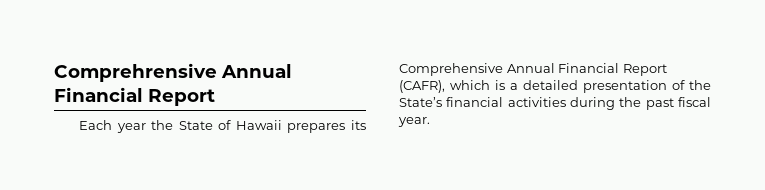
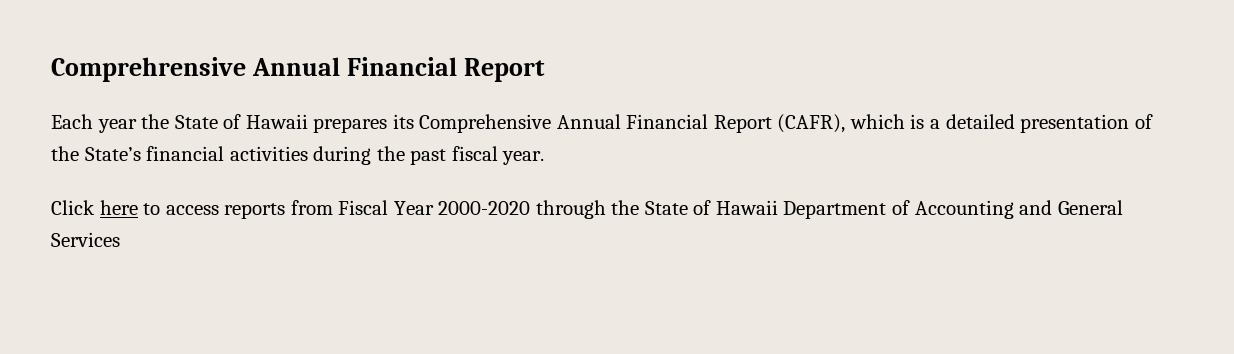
+ Click here to access reports from Fiscal Year 2000-2020 through the State of Hawaii Department of Accounting and General Services

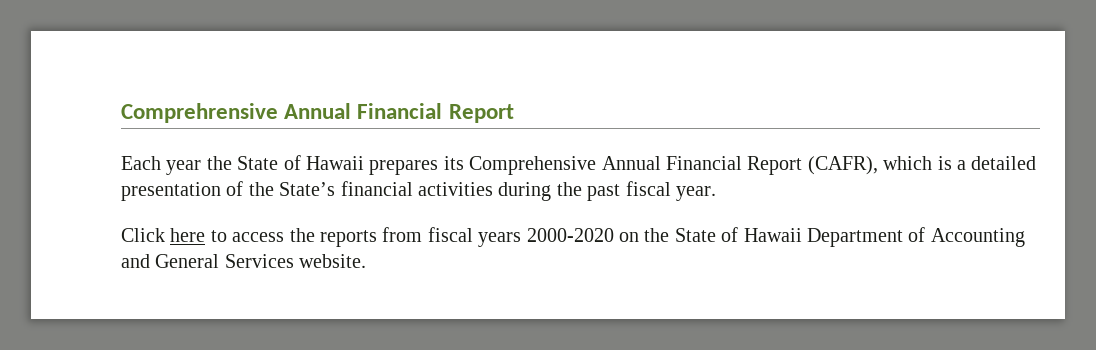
- Click here to access reports from Fiscal Year 2000-2020 through the State of Hawaii Department of Accounting and General Services
+ Click here to access the reports from fiscal years 2000-2020 on the State of Hawaii Department of Accounting and General Services website.

